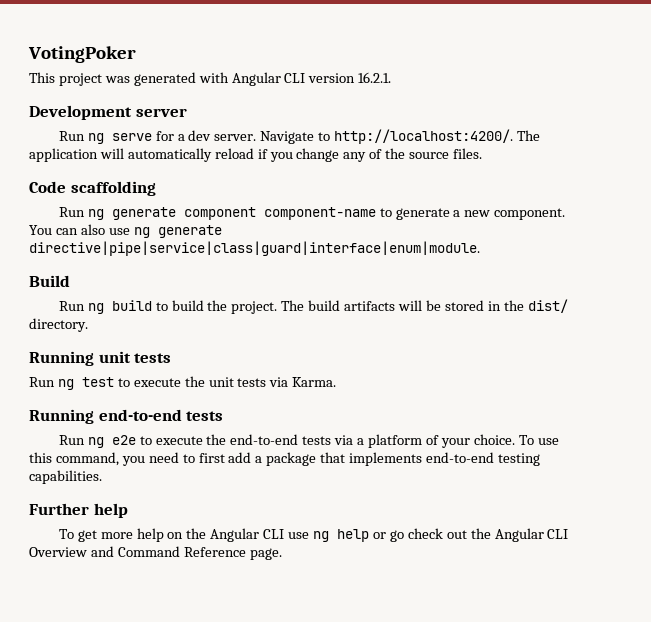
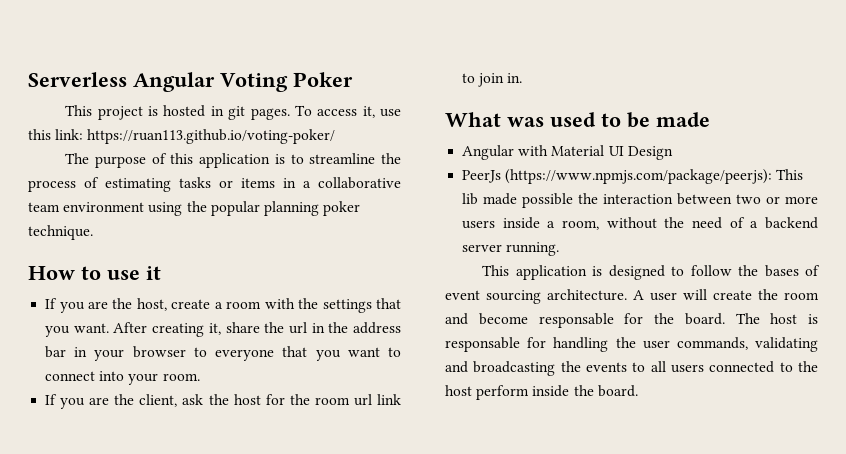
- VotingPoker
- This project was generated with Angular CLI version 16.2.1.
- Development server
- Run ng serve for a dev server. Navigate to http://localhost:4200/. The application will automatically reload if you change any of the source files.
- Code scaffolding
- Run ng generate component component-name to generate a new component. You can also use ng generate directive|pipe|service|class|guard|interface|enum|module.
- Build
- Run ng build to build the project. The build artifacts will be stored in the dist/ directory.
- Running unit tests
- Run ng test to execute the unit tests via Karma.
- Running end-to-end tests
- Run ng e2e to execute the end-to-end tests via a platform of your choice. To use this command, you need to first add a package that implements end-to-end testing capabilities.
- Further help
- To get more help on the Angular CLI use ng help or go check out the Angular CLI Overview and Command Reference page.
+ Serverless Angular Voting Poker
+ This project is hosted in git pages. To access it, use this link: https://ruan113.github.io/voting-poker/
+ The purpose of this application is to streamline the process of estimating tasks or items in a collaborative team environment using the popular planning poker technique.
+ How to use it
+ If you are the host, create a room with the settings that you want. After creating it, share the url in the address bar in your browser to everyone that you want to connect into your room.
+ If you are the client, ask the host for the room url link to join in.
+ What was used to be made
+ Angular with Material UI Design
+ PeerJs (https://www.npmjs.com/package/peerjs): This lib made possible the interaction between two or more users inside a room, without the need of a backend server running.
+ This application is designed to follow the bases of event sourcing architecture. A user will create the room and become responsable for the board. The host is responsable for handling the user commands, validating and broadcasting the events to all users connected to the host perform inside the board.

